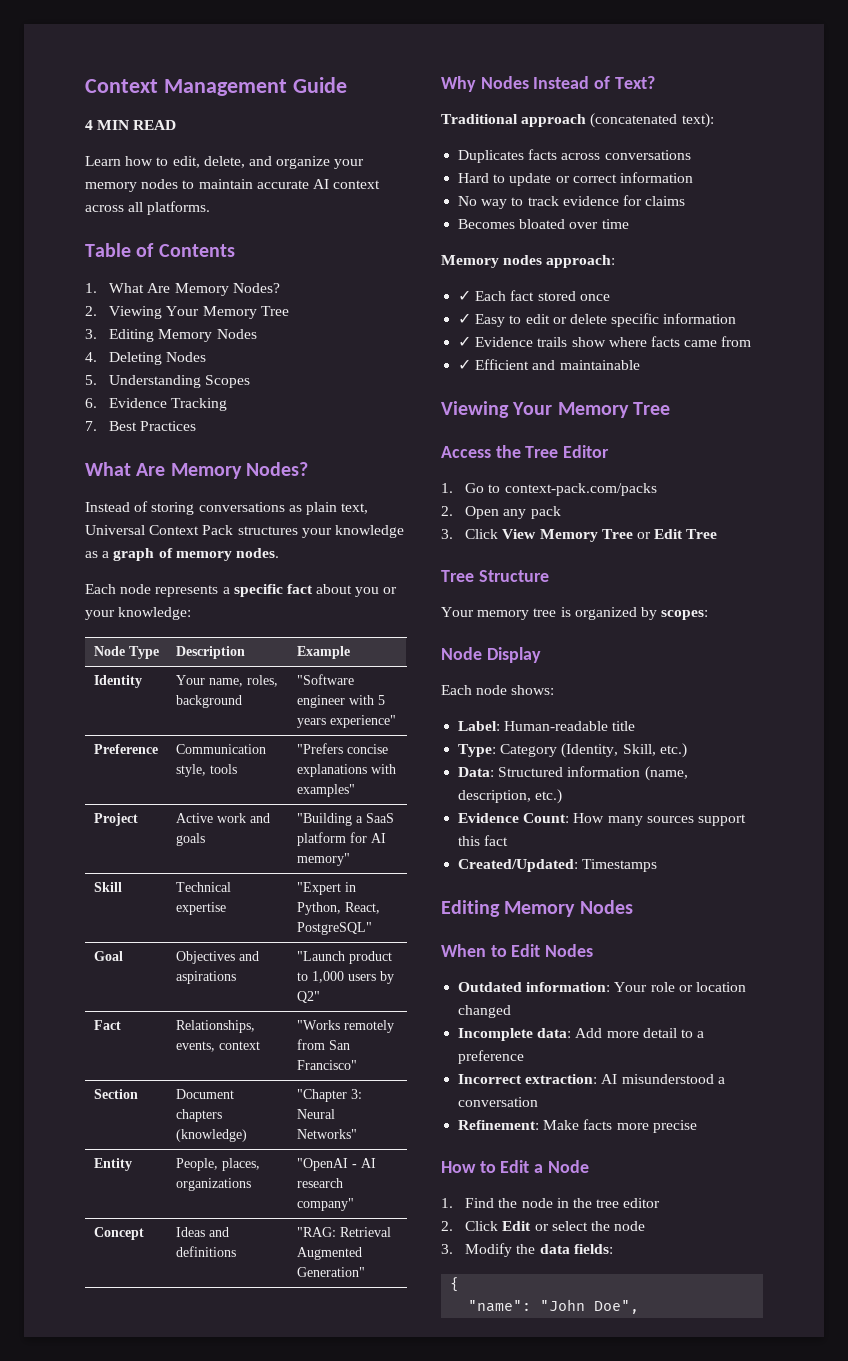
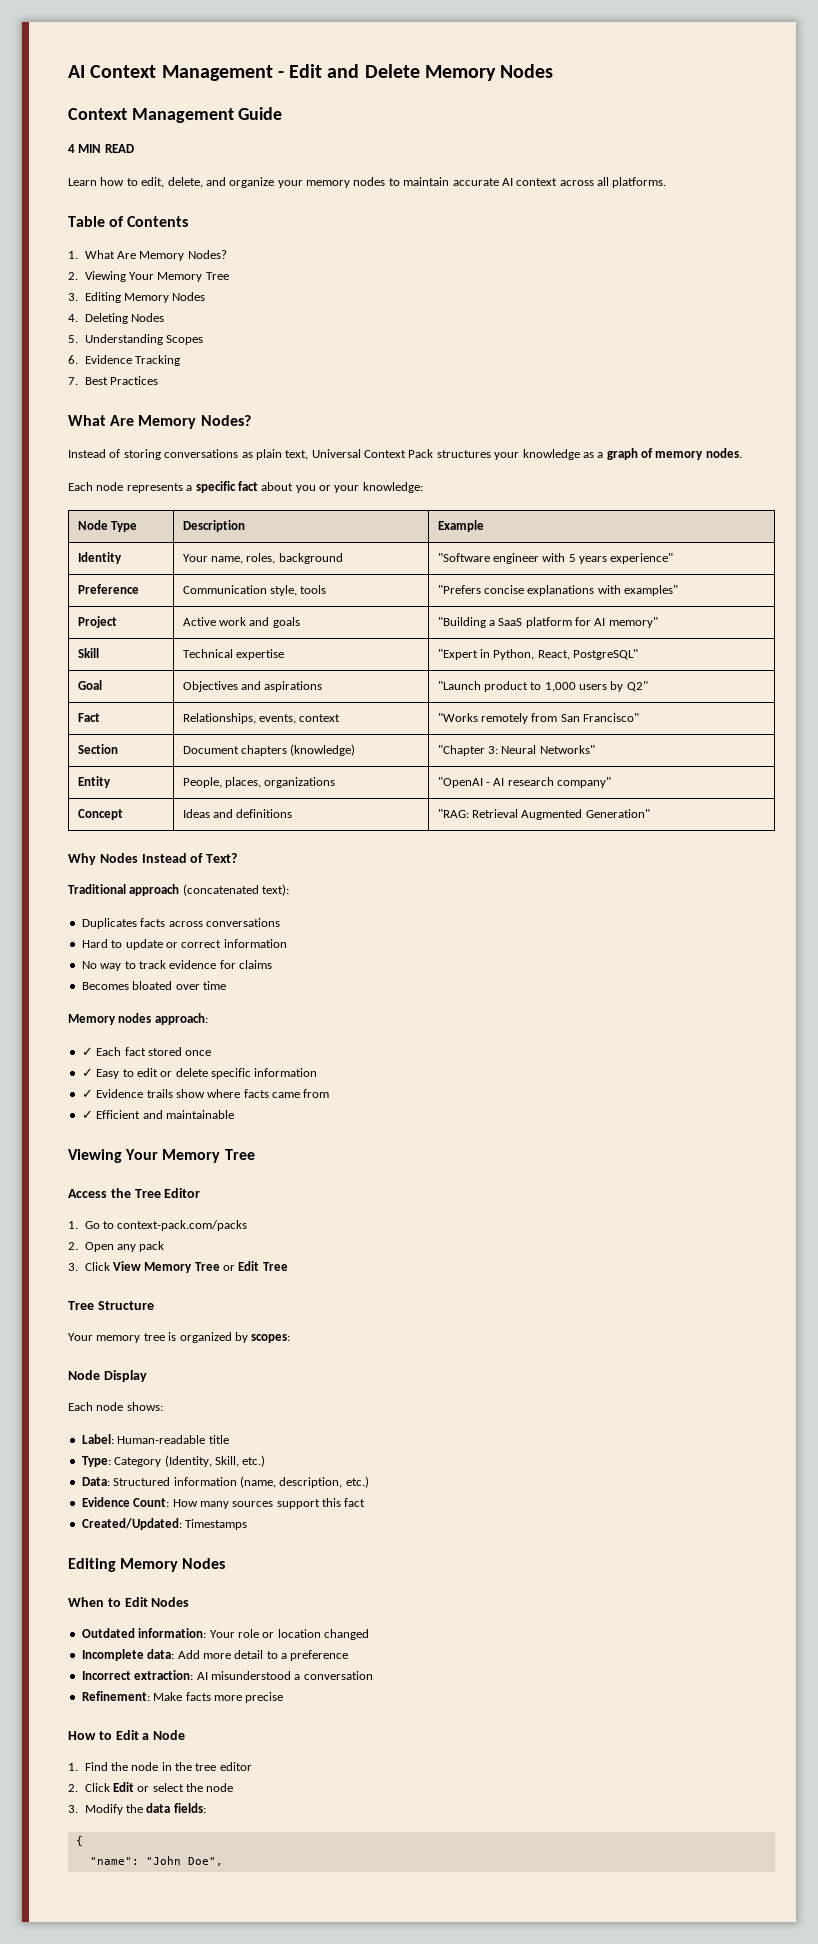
+ AI Context Management - Edit and Delete Memory Nodes

